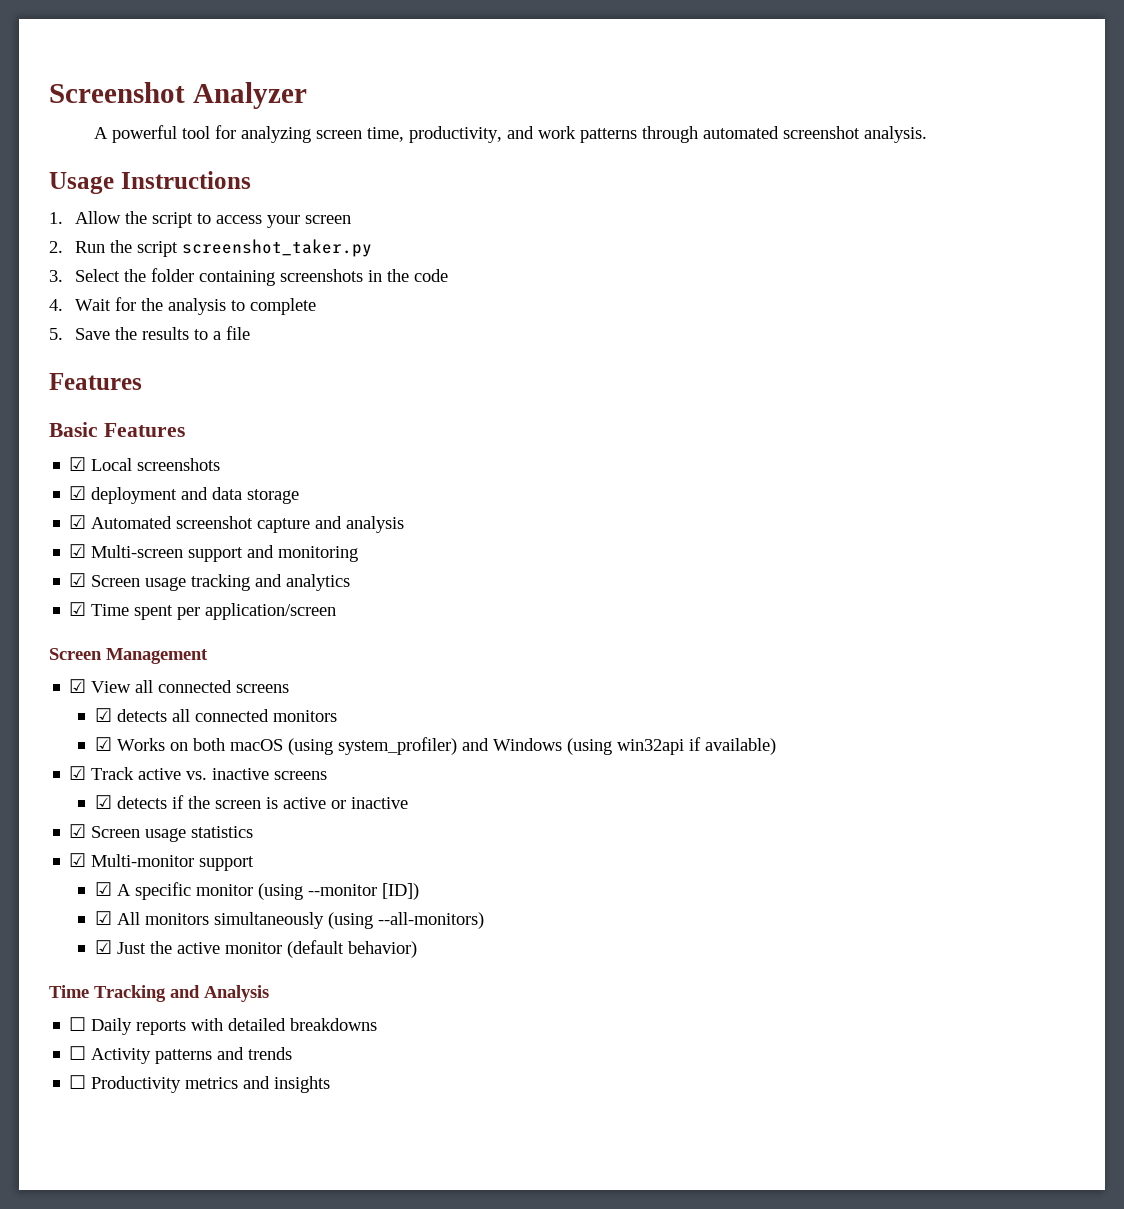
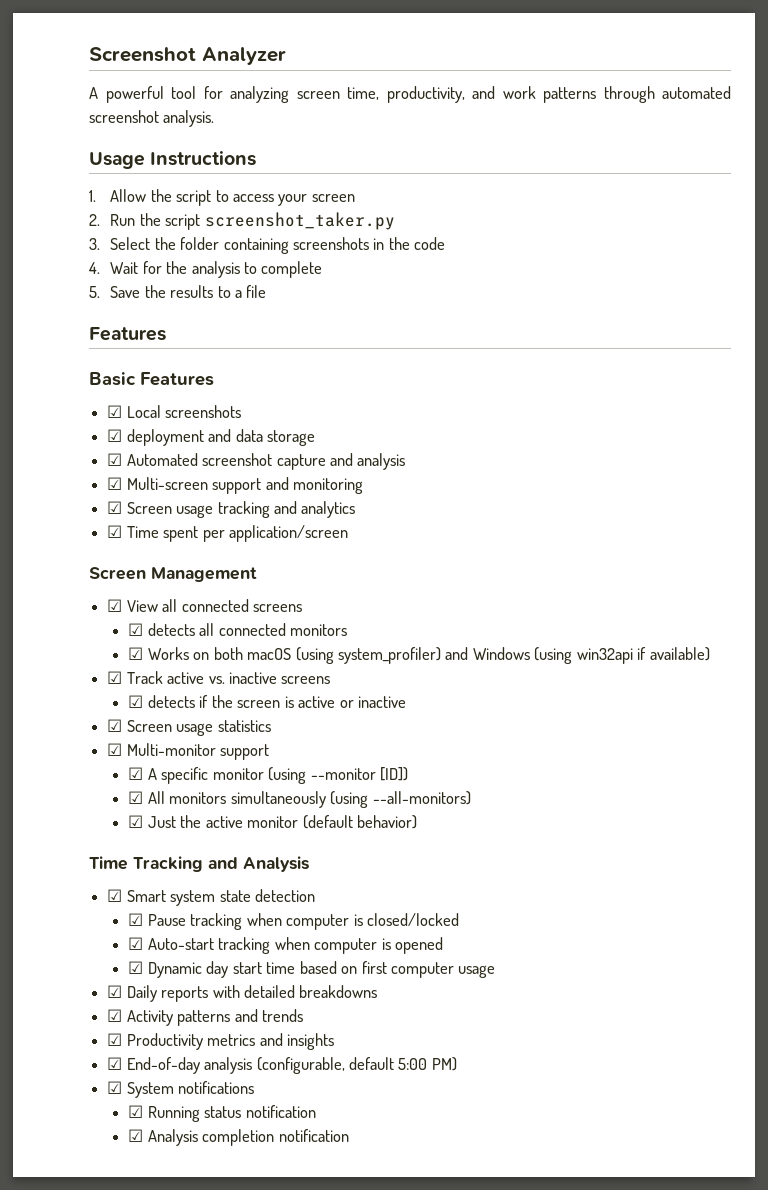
- ☐ Daily reports with detailed breakdowns
+ ☑ Smart system state detection
+ ☑ Pause tracking when computer is closed/locked
+ ☑ Auto-start tracking when computer is opened
+ ☑ Dynamic day start time based on first computer usage
+ ☑ Daily reports with detailed breakdowns
- ☐ Activity patterns and trends
+ ☑ Activity patterns and trends
- ☐ Productivity metrics and insights
+ ☑ Productivity metrics and insights
+ ☑ End-of-day analysis (configurable, default 5:00 PM)
+ ☑ System notifications
+ ☑ Running status notification
+ ☑ Analysis completion notification

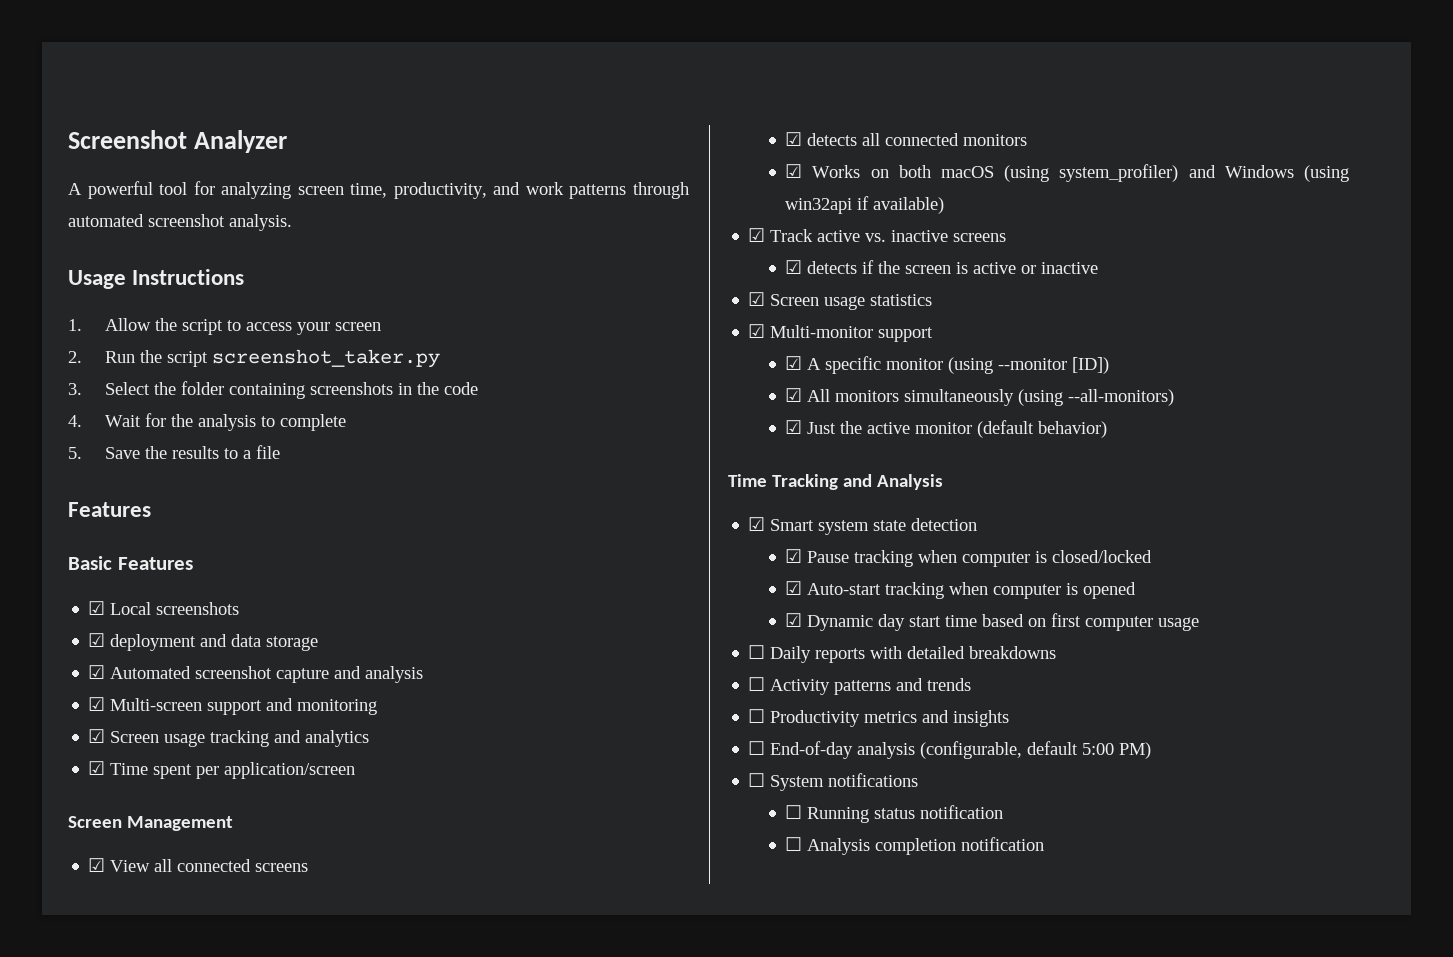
- ☑ Daily reports with detailed breakdowns
+ ☐ Daily reports with detailed breakdowns
- ☑ Activity patterns and trends
+ ☐ Activity patterns and trends
- ☑ Productivity metrics and insights
+ ☐ Productivity metrics and insights
- ☑ End-of-day analysis (configurable, default 5:00 PM)
+ ☐ End-of-day analysis (configurable, default 5:00 PM)
- ☑ System notifications
+ ☐ System notifications
- ☑ Running status notification
+ ☐ Running status notification
- ☑ Analysis completion notification
+ ☐ Analysis completion notification

